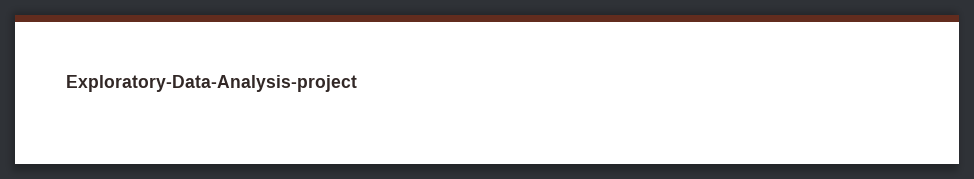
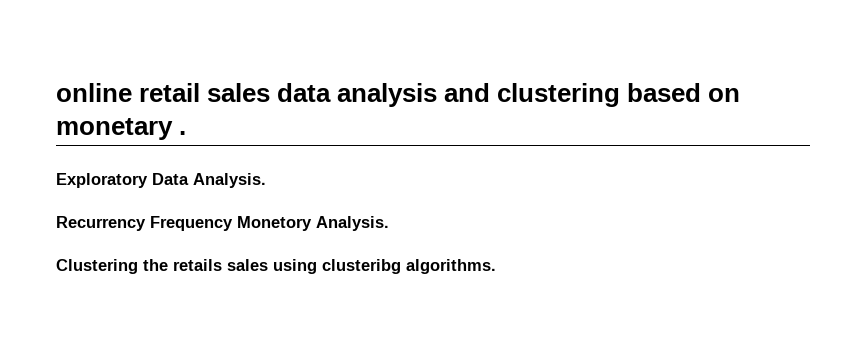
- Exploratory-Data-Analysis-project
+ online retail sales data analysis and clustering based on monetary .
+ Exploratory Data Analysis.
+ Recurrency Frequency Monetory Analysis.
+ Clustering the retails sales using clusteribg algorithms.

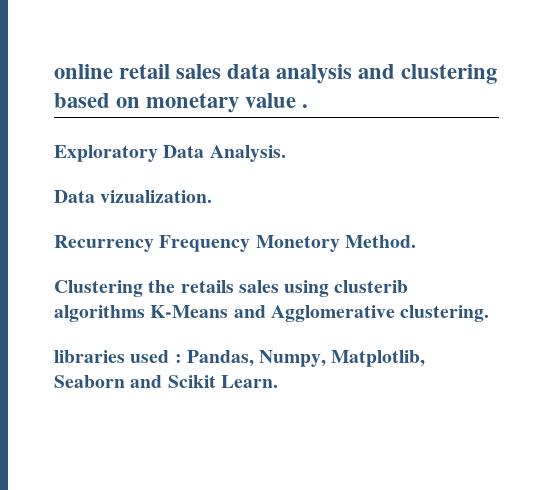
- online retail sales data analysis and clustering based on monetary .
+ online retail sales data analysis and clustering based on monetary value .
+ Data vizualization.
- Recurrency Frequency Monetory Analysis.
+ Recurrency Frequency Monetory Method.
- Clustering the retails sales using clusteribg algorithms.
+ Clustering the retails sales using clusterib algorithms K-Means and Agglomerative clustering.
+ libraries used : Pandas, Numpy, Matplotlib, Seaborn and Scikit Learn.

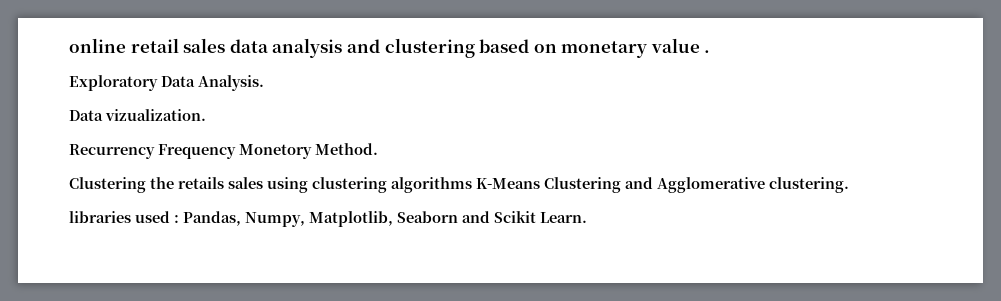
- Clustering the retails sales using clusterib algorithms K-Means and Agglomerative clustering.
+ Clustering the retails sales using clustering algorithms K-Means Clustering and Agglomerative clustering.

